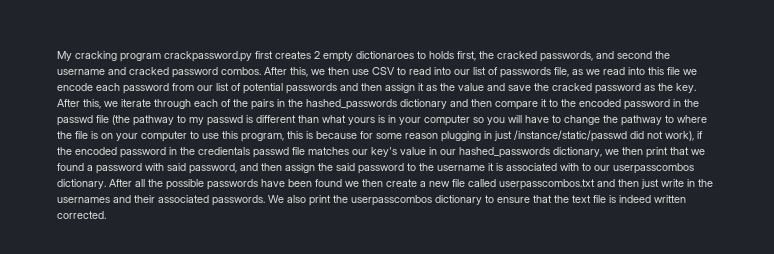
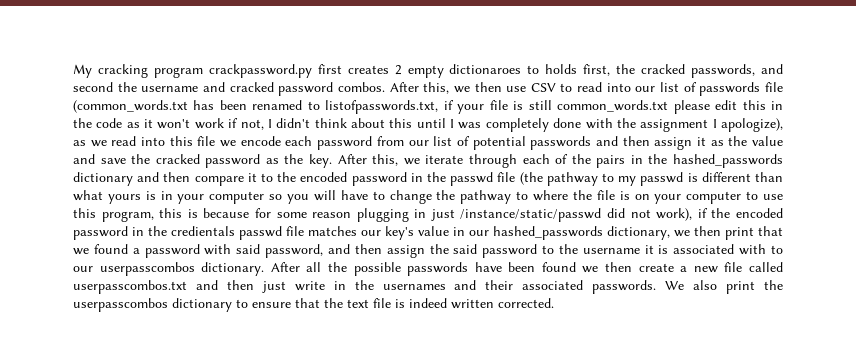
- After this, we then use CSV to read into our list of passwords file, as we read into this file we encode each password from our list of potential passwords and then assign it as the value and save the cracked password as the key.
+ After this, we then use CSV to read into our list of passwords file (common_words.txt has been renamed to listofpasswords.txt, if your file is still common_words.txt please edit this in the code as it won't work if not, I didn't think about this until I was completely done with the assignment I apologize), as we read into this file we encode each password from our list of potential passwords and then assign it as the value and save the cracked password as the key.

